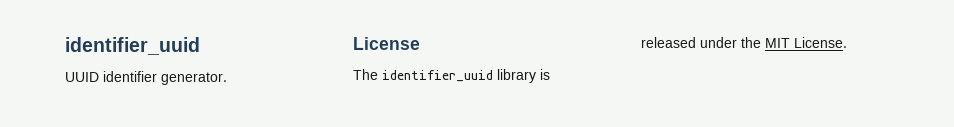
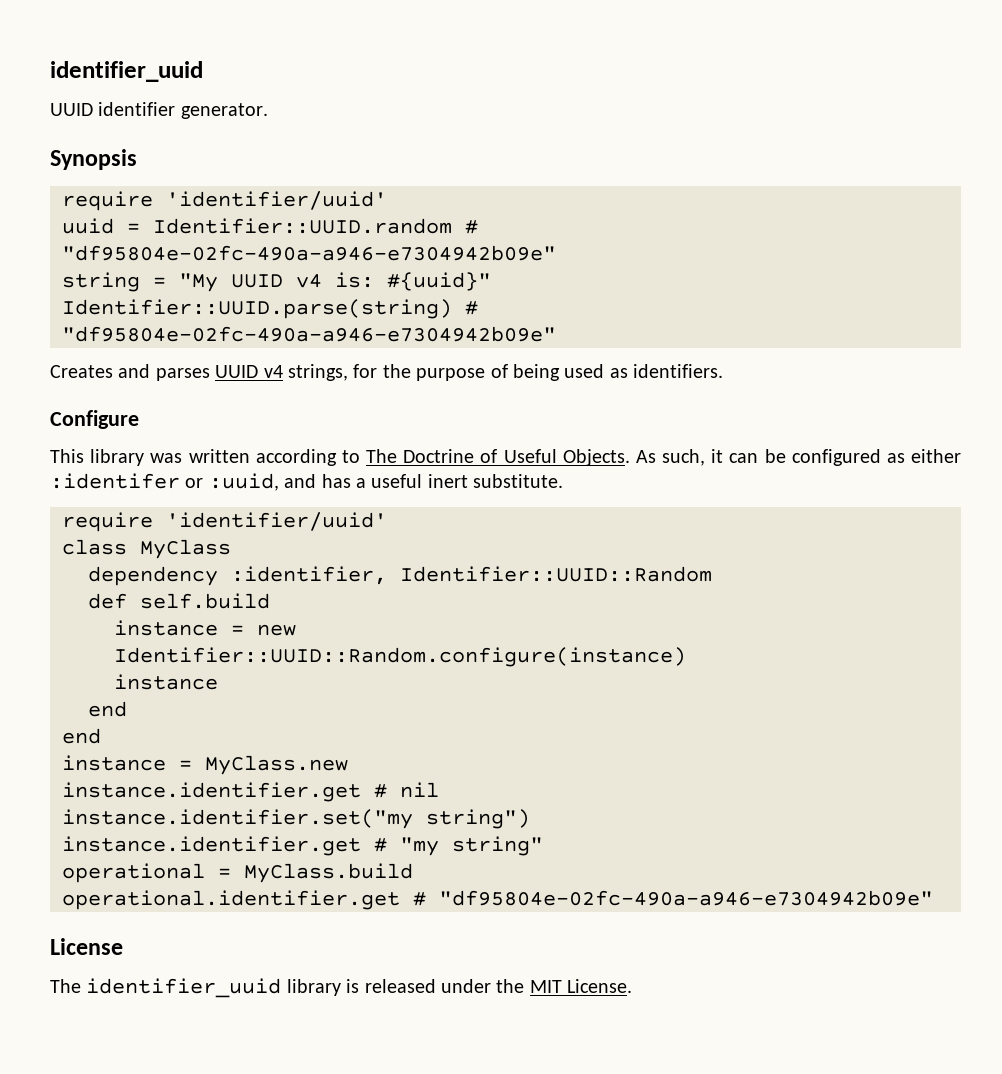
+ Synopsis
+ require 'identifier/uuid'
+ uuid = Identifier::UUID.random # "df95804e-02fc-490a-a946-e7304942b09e"
+ string = "My UUID v4 is: #{uuid}"
+ Identifier::UUID.parse(string) # "df95804e-02fc-490a-a946-e7304942b09e"
+ Creates and parses UUID v4 strings, for the purpose of being used as identifiers.
+ Configure
+ This library was written according to The Doctrine of Useful Objects. As such, it can be configured as either :identifer or :uuid, and has a useful inert substitute.
+ require 'identifier/uuid'
+ class MyClass
+ dependency :identifier, Identifier::UUID::Random
+ def self.build
+ instance = new
+ Identifier::UUID::Random.configure(instance)
+ instance
+ end
+ end
+ instance = MyClass.new
+ instance.identifier.get # nil
+ instance.identifier.set("my string")
+ instance.identifier.get # "my string"
+ operational = MyClass.build
+ operational.identifier.get # "df95804e-02fc-490a-a946-e7304942b09e"

